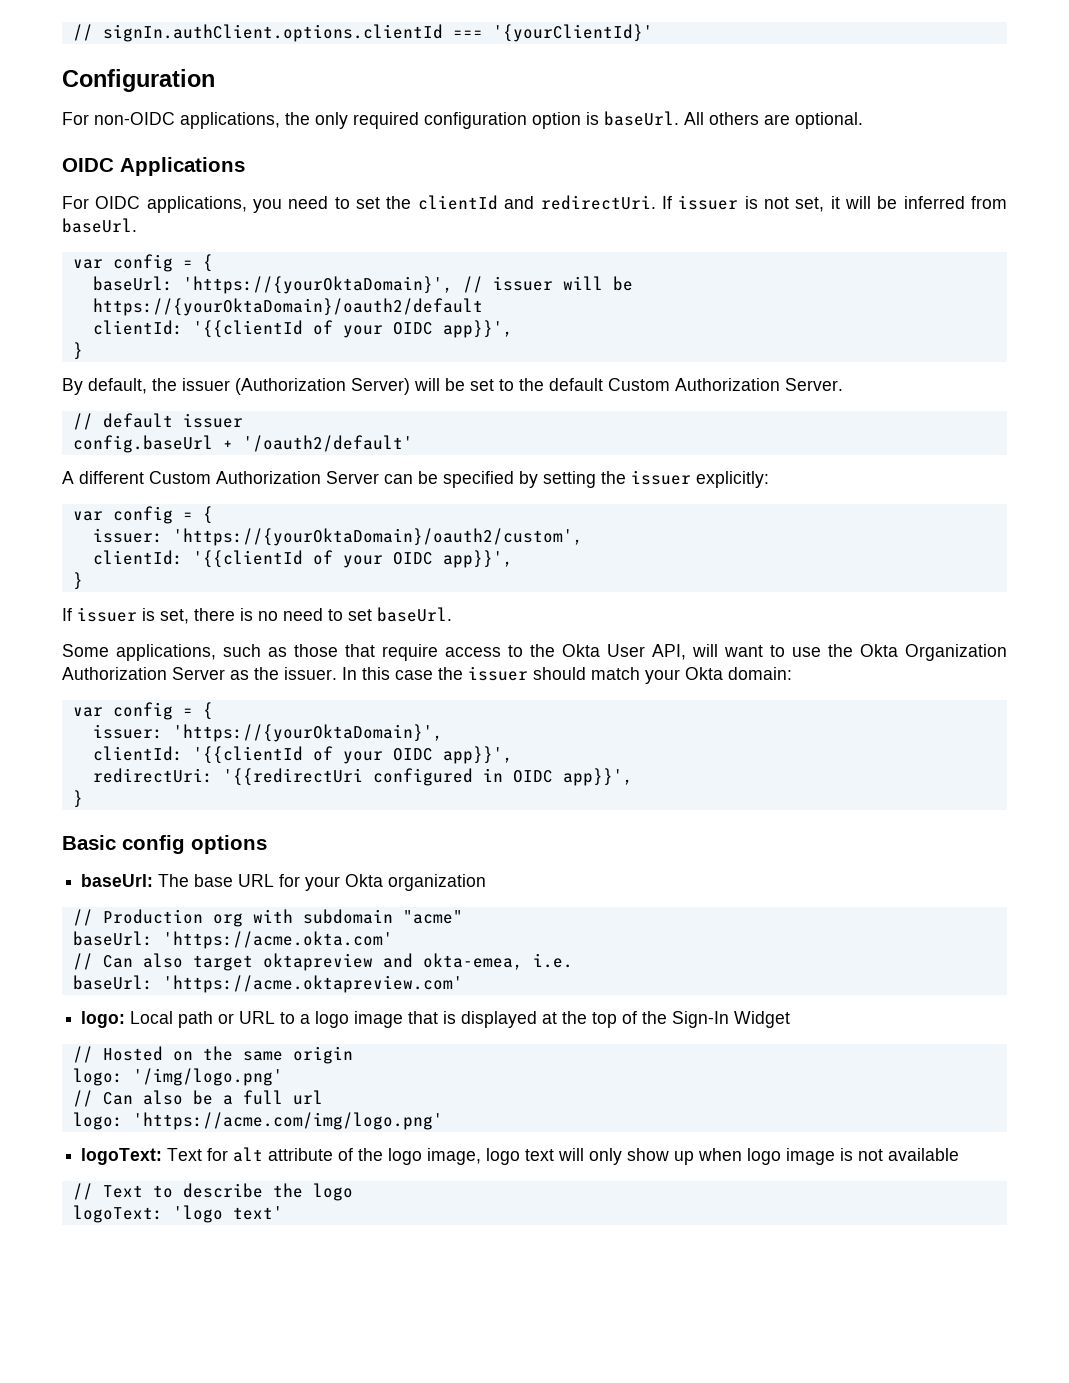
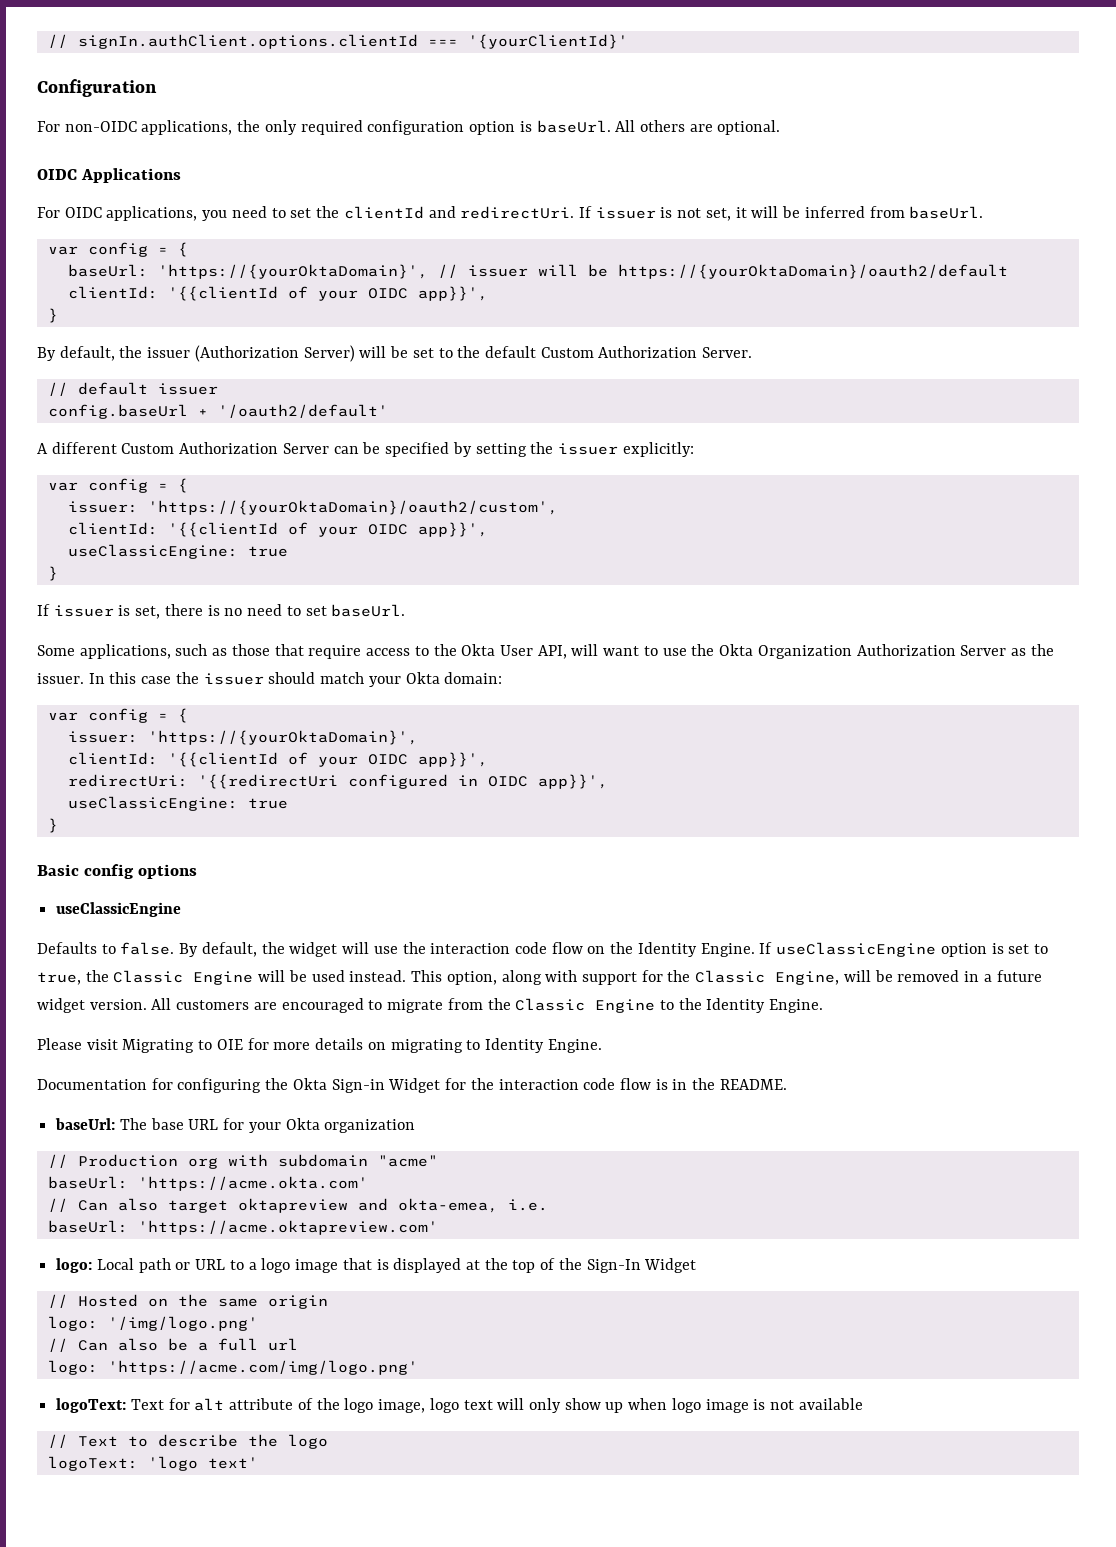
  issuer: 'https://{yourOktaDomain}/oauth2/custom',
  clientId: '{{clientId of your OIDC app}}',
+ useClassicEngine: true
  redirectUri: '{{redirectUri configured in OIDC app}}',
+ useClassicEngine: true
  Basic config options
+ useClassicEngine
+ Defaults to false. By default, the widget will use the interaction code flow on the Identity Engine. If useClassicEngine option is set to true, the Classic Engine will be used instead. This option, along with support for the Classic Engine, will be removed in a future widget version. All customers are encouraged to migrate from the Classic Engine to the Identity Engine.
+ Please visit Migrating to OIE for more details on migrating to Identity Engine.
+ Documentation for configuring the Okta Sign-in Widget for the interaction code flow is in the README.

